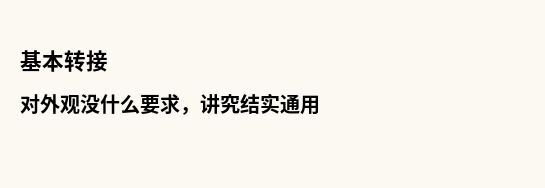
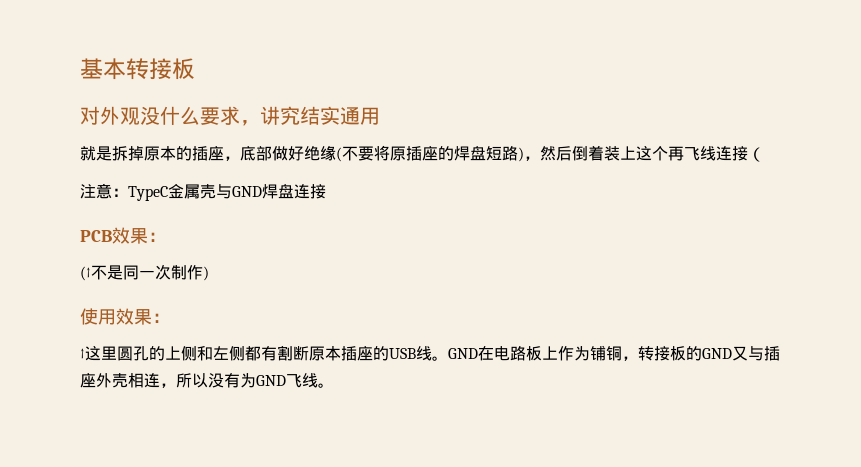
- 基本转接
+ 基本转接板
+ 就是拆掉原本的插座，底部做好绝缘(不要将原插座的焊盘短路)，然后倒着装上这个再飞线连接（
+ 注意：TypeC金属壳与GND焊盘连接
+ PCB效果：
+ (↑不是同一次制作)
+ 使用效果：
+ ↑这里圆孔的上侧和左侧都有割断原本插座的USB线。GND在电路板上作为铺铜，转接板的GND又与插座外壳相连，所以没有为GND飞线。

